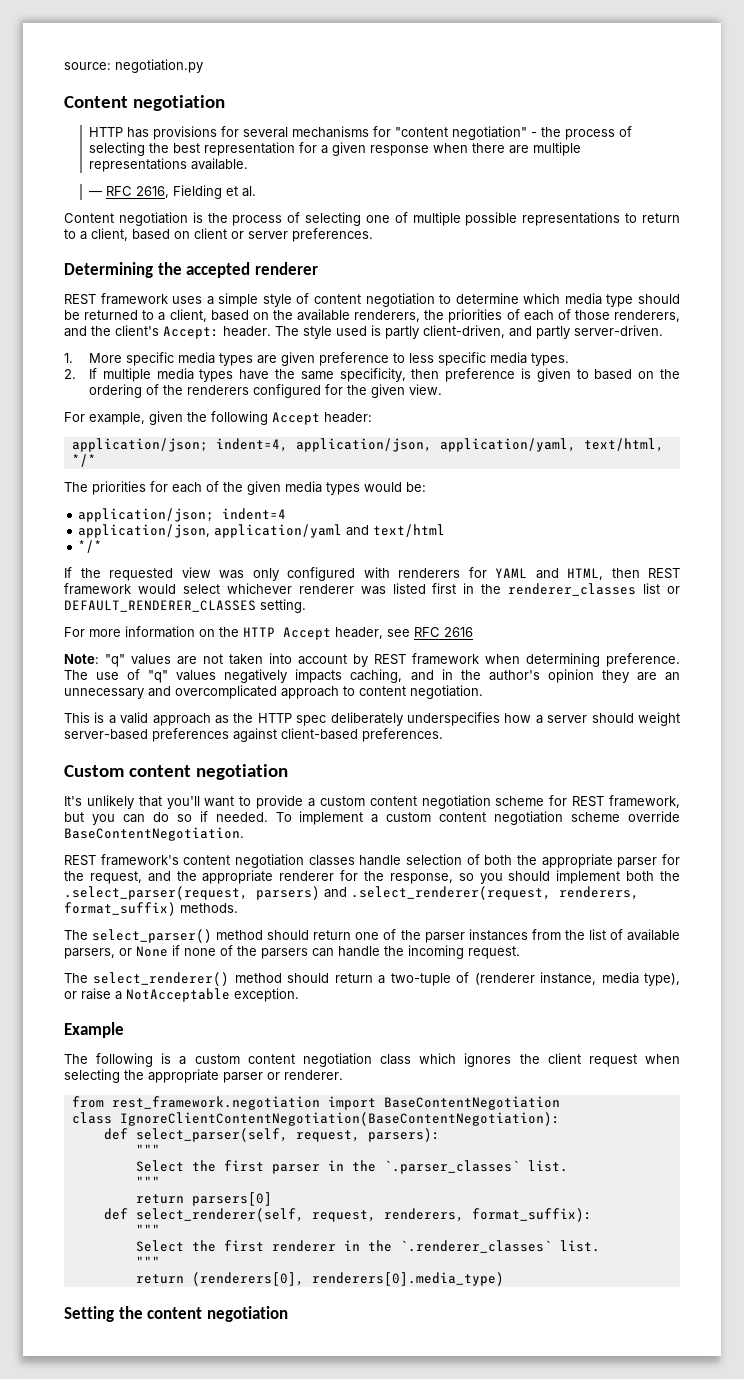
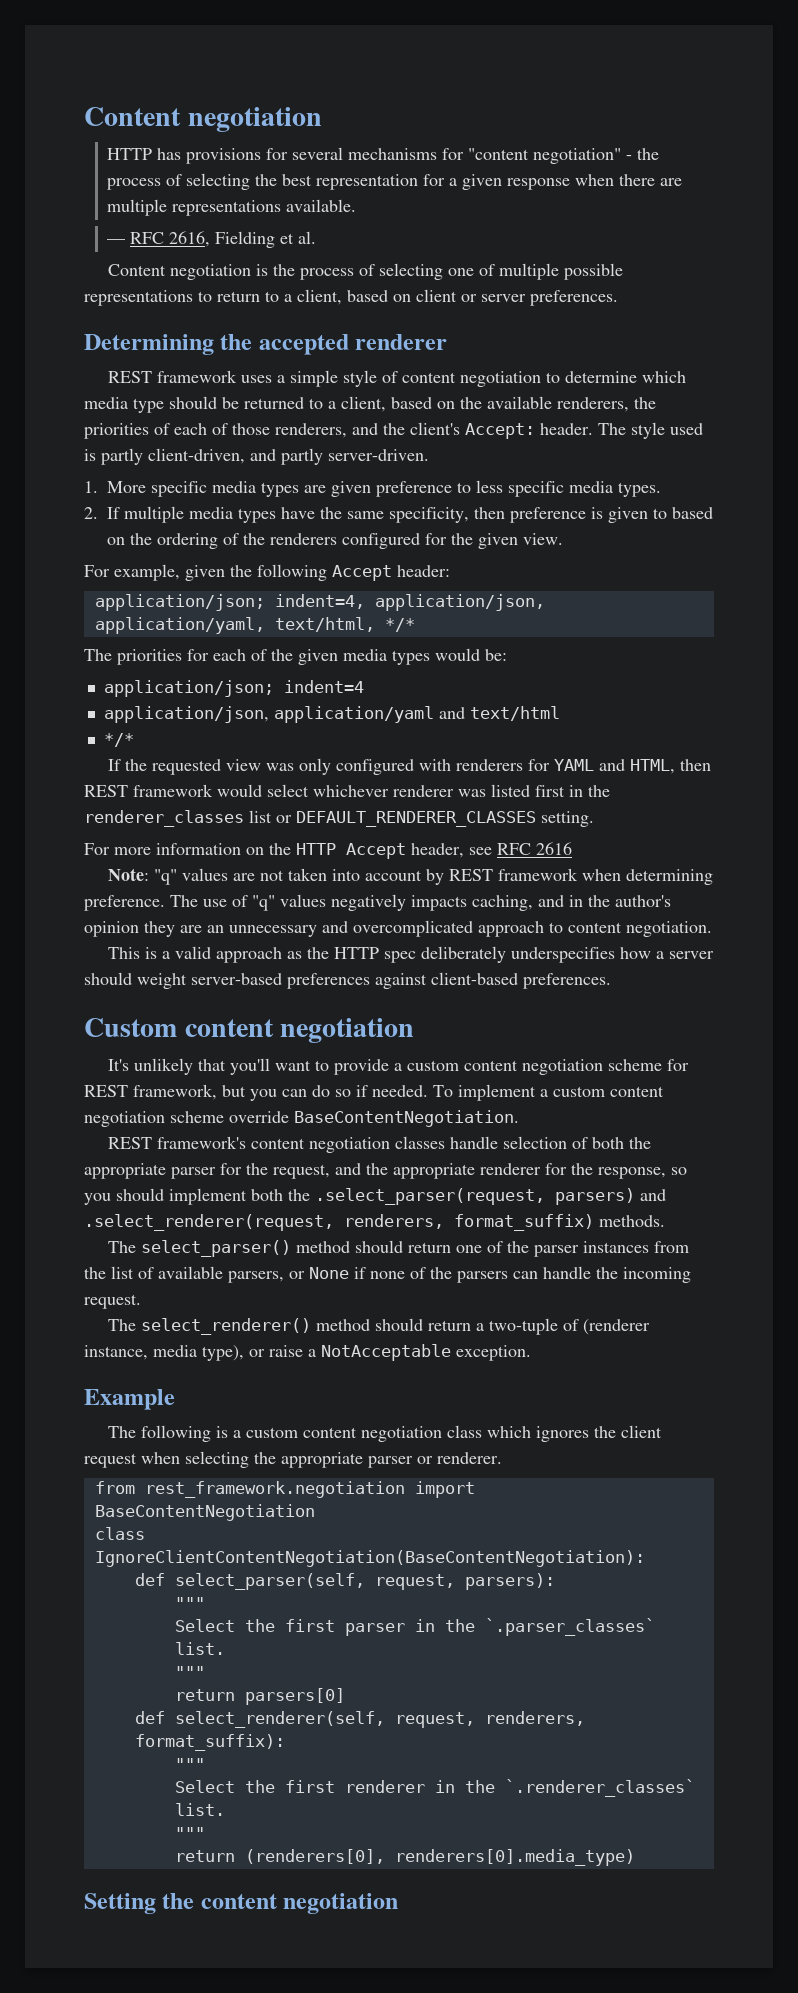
- source: negotiation.py

